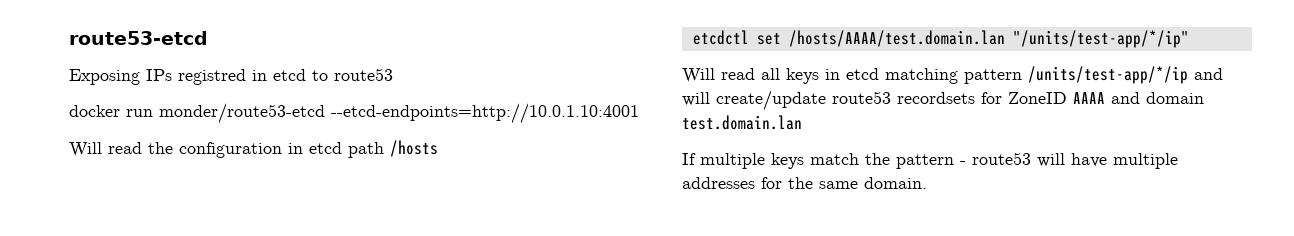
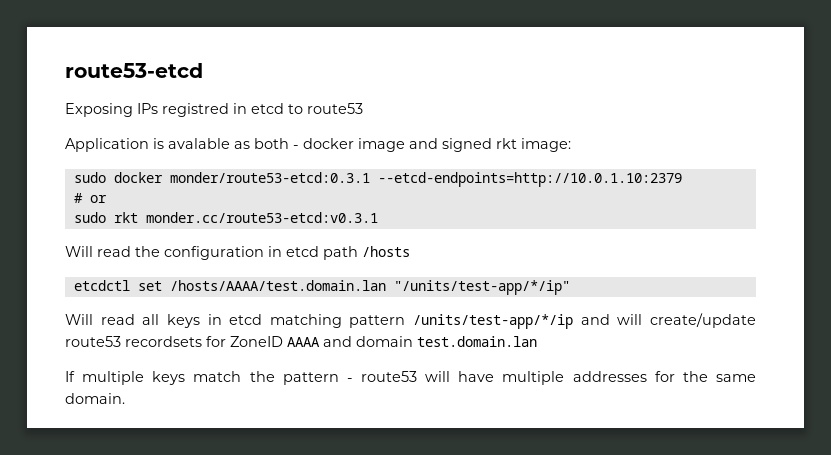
- docker run monder/route53-etcd --etcd-endpoints=http://10.0.1.10:4001
+ Application is avalable as both - docker image and signed rkt image:
+ sudo docker monder/route53-etcd:0.3.1 --etcd-endpoints=http://10.0.1.10:2379
+ # or
+ sudo rkt monder.cc/route53-etcd:v0.3.1

